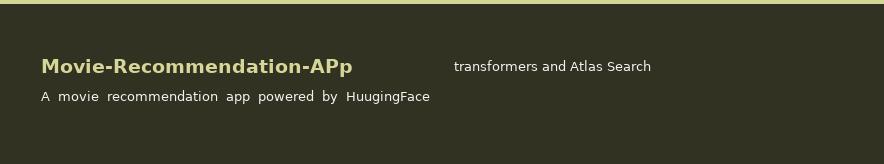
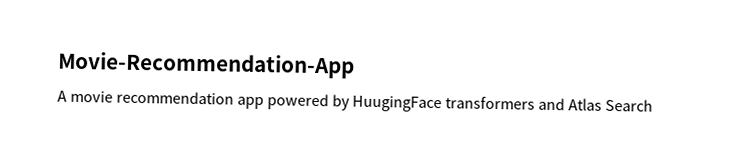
- Movie-Recommendation-APp
+ Movie-Recommendation-App

